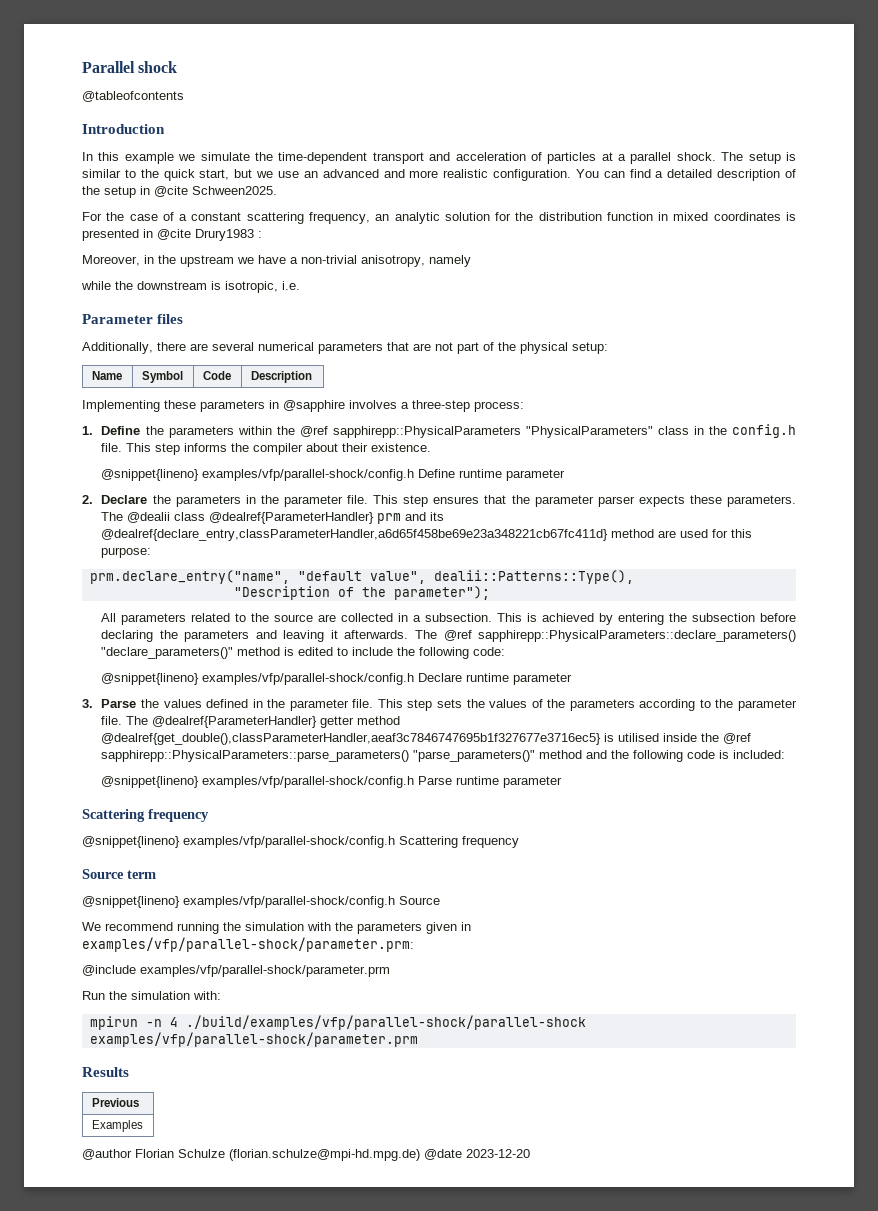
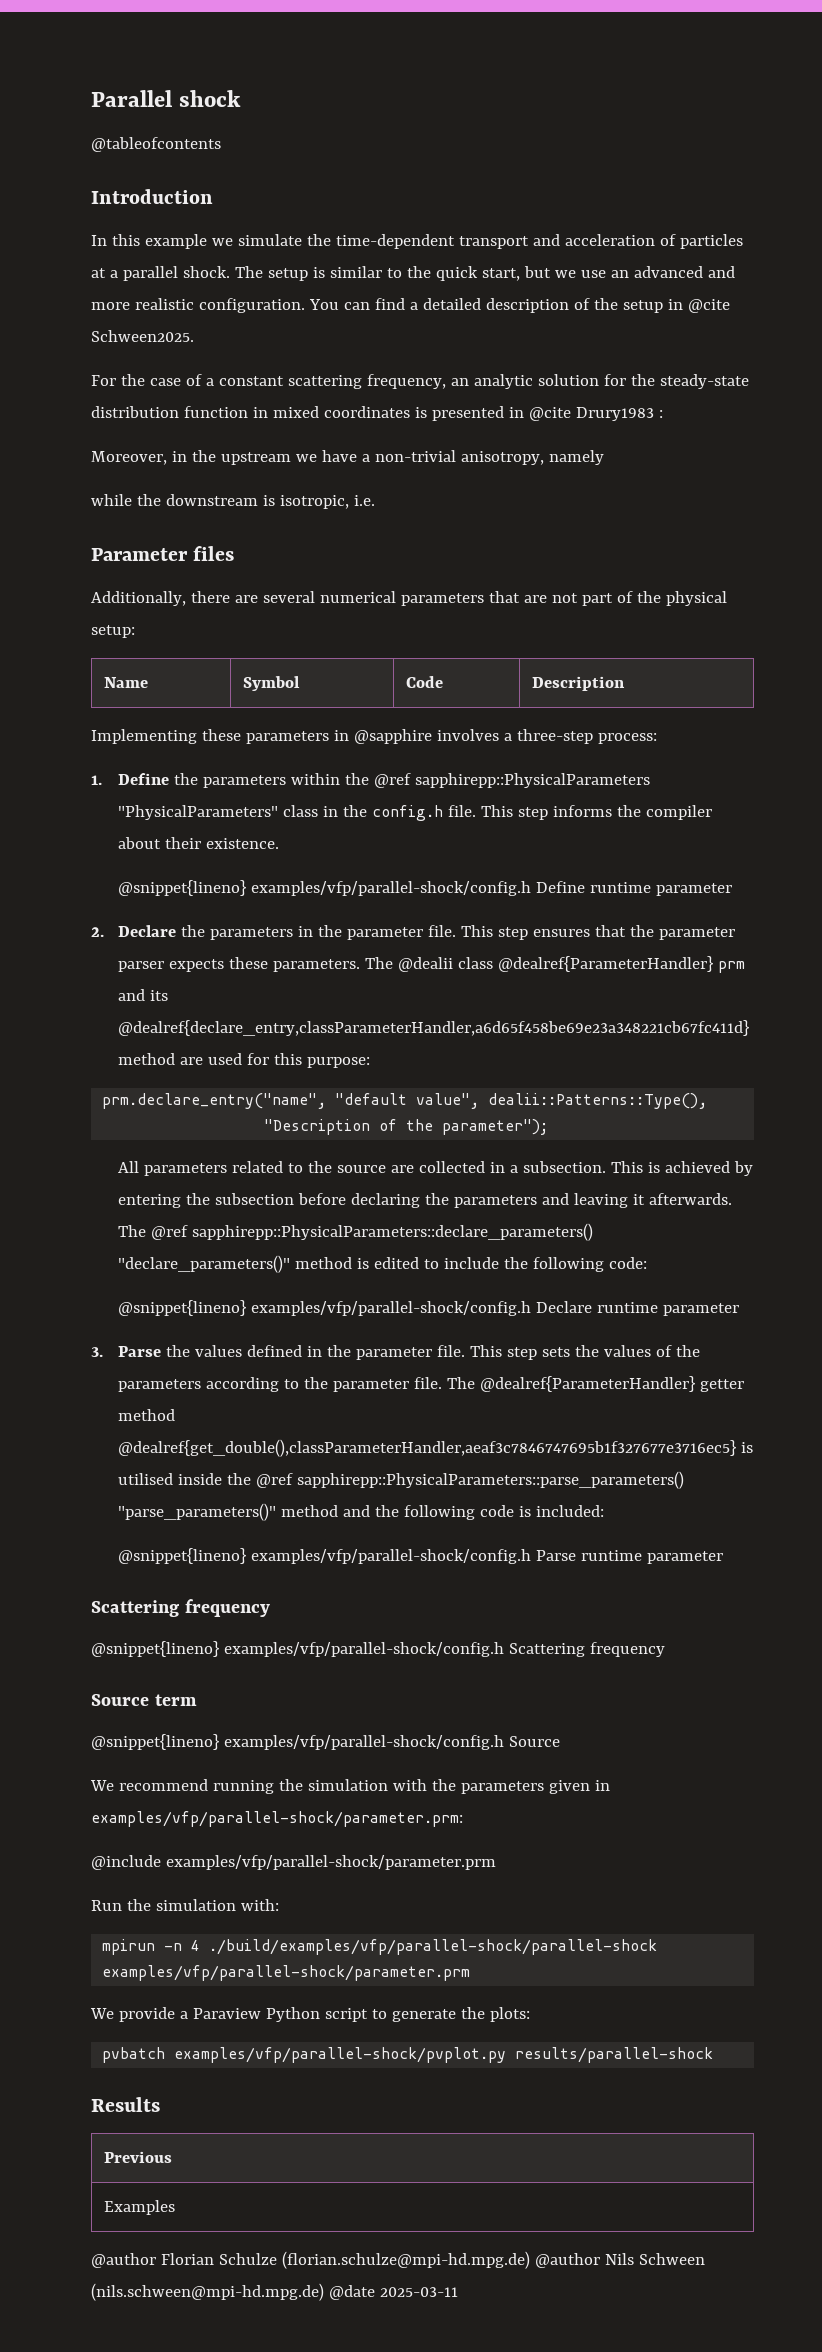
- For the case of a constant scattering frequency, an analytic solution for the distribution function in mixed coordinates is presented in @cite Drury1983 :
+ For the case of a constant scattering frequency, an analytic solution for the steady-state distribution function in mixed coordinates is presented in @cite Drury1983 :
+ We provide a Paraview Python script to generate the plots:
+ pvbatch examples/vfp/parallel-shock/pvplot.py results/parallel-shock
- @author Florian Schulze (florian.schulze@mpi-hd.mpg.de) @date 2023-12-20
+ @author Florian Schulze (florian.schulze@mpi-hd.mpg.de) @author Nils Schween (nils.schween@mpi-hd.mpg.de) @date 2025-03-11

